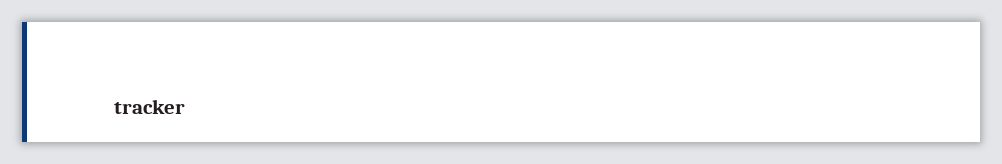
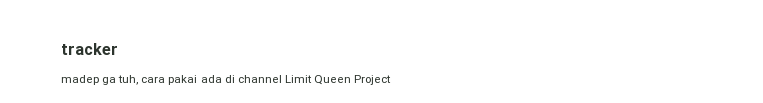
+ madep ga tuh, cara pakai ada di channel Limit Queen Project

